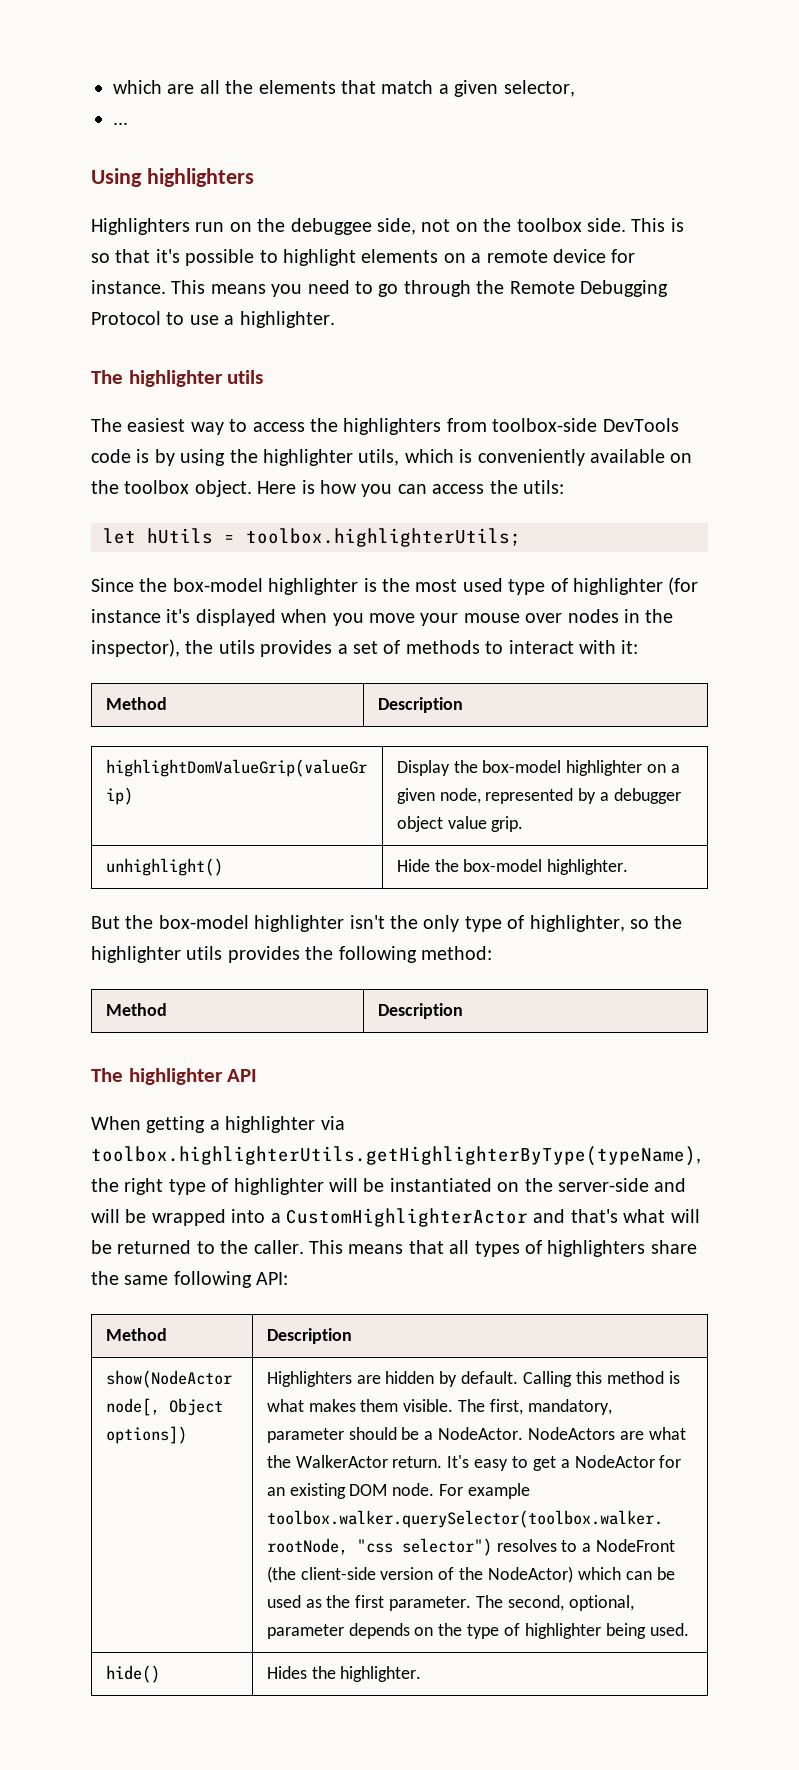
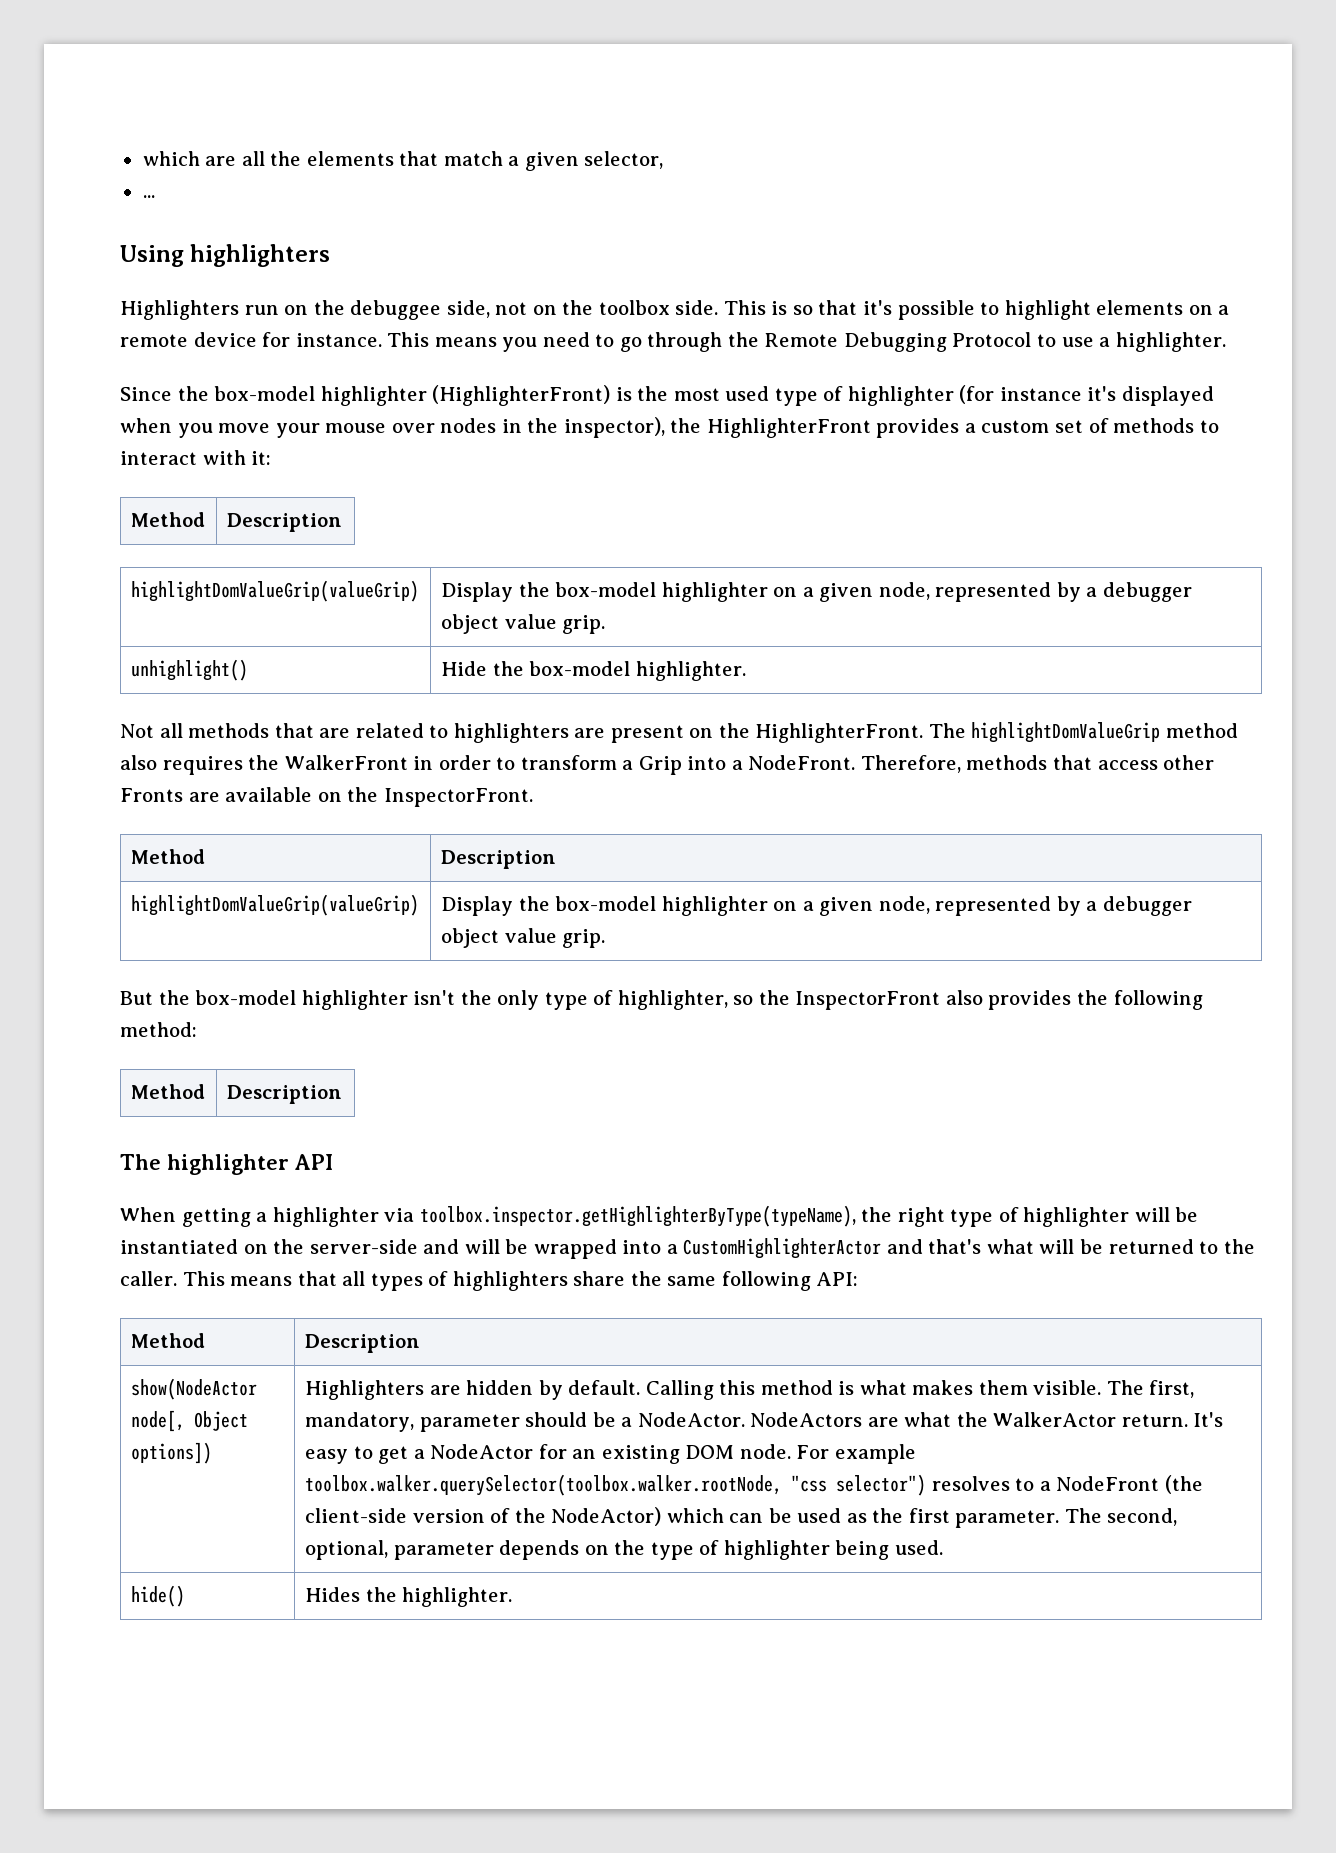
- The highlighter utils
- The easiest way to access the highlighters from toolbox-side DevTools code is by using the highlighter utils, which is conveniently available on the toolbox object. Here is how you can access the utils:
- let hUtils = toolbox.highlighterUtils;
- Since the box-model highlighter is the most used type of highlighter (for instance it's displayed when you move your mouse over nodes in the inspector), the utils provides a set of methods to interact with it:
+ Since the box-model highlighter (HighlighterFront) is the most used type of highlighter (for instance it's displayed when you move your mouse over nodes in the inspector), the HighlighterFront provides a custom set of methods to interact with it:
+ Not all methods that are related to highlighters are present on the HighlighterFront. The highlightDomValueGrip method also requires the WalkerFront in order to transform a Grip into a NodeFront. Therefore, methods that access other Fronts are available on the InspectorFront.
+ Method | Description
+ highlightDomValueGrip(valueGrip) | Display the box-model highlighter on a given node, represented by a debugger object value grip.
- But the box-model highlighter isn't the only type of highlighter, so the highlighter utils provides the following method:
+ But the box-model highlighter isn't the only type of highlighter, so the InspectorFront also provides the following method:
- When getting a highlighter via toolbox.highlighterUtils.getHighlighterByType(typeName), the right type of highlighter will be instantiated on the server-side and will be wrapped into a CustomHighlighterActor and that's what will be returned to the caller.
+ When getting a highlighter via toolbox.inspector.getHighlighterByType(typeName), the right type of highlighter will be instantiated on the server-side and will be wrapped into a CustomHighlighterActor and that's what will be returned to the caller.

